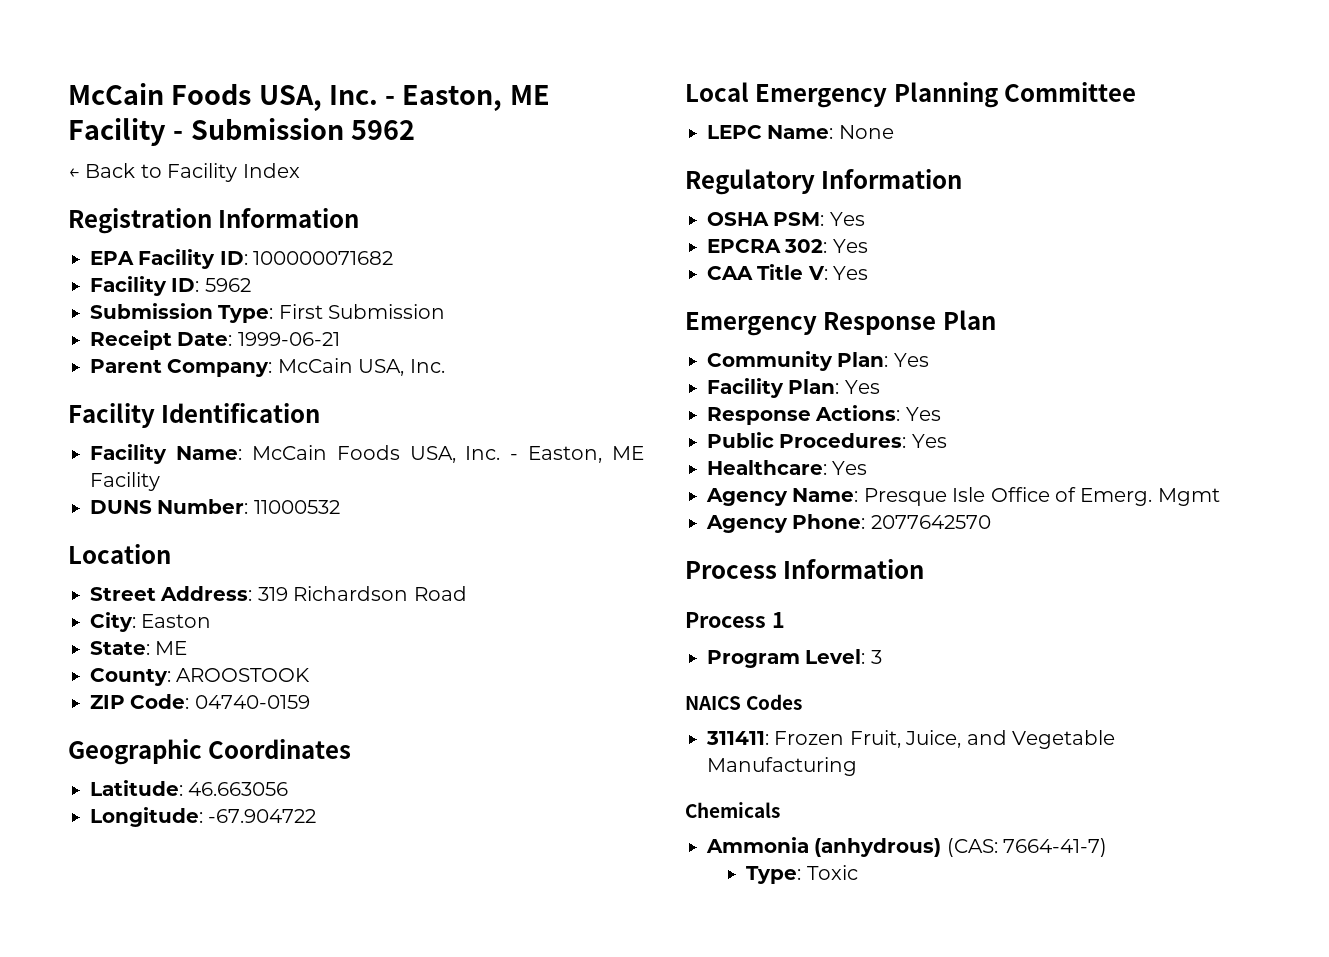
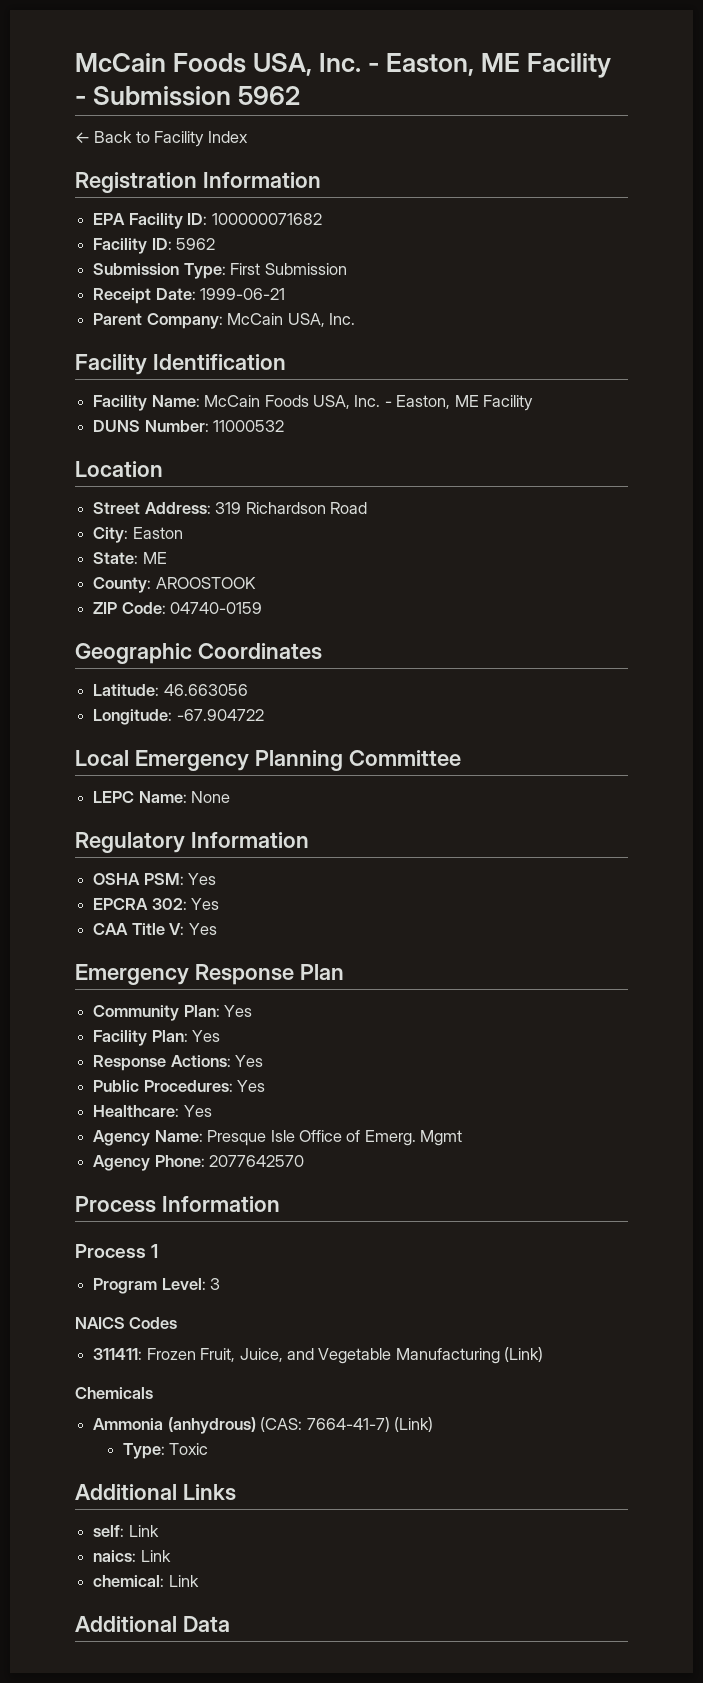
- 311411: Frozen Fruit, Juice, and Vegetable Manufacturing
+ 311411: Frozen Fruit, Juice, and Vegetable Manufacturing (Link)
- Ammonia (anhydrous) (CAS: 7664-41-7)
+ Ammonia (anhydrous) (CAS: 7664-41-7) (Link)
+ Additional Links
+ self: Link
+ naics: Link
+ chemical: Link
+ Additional Data

